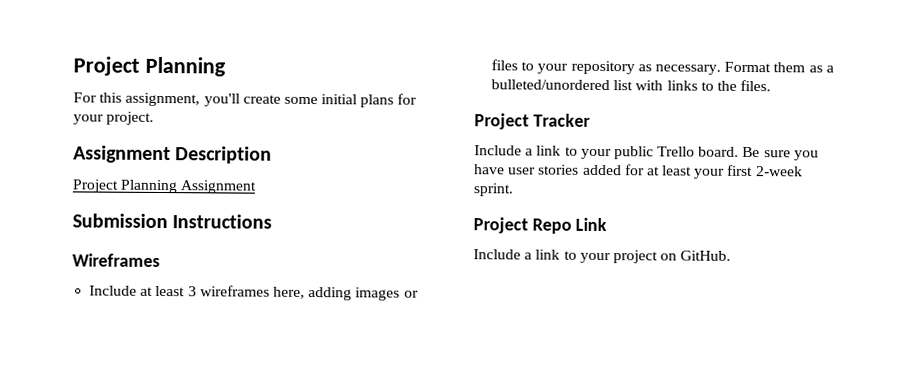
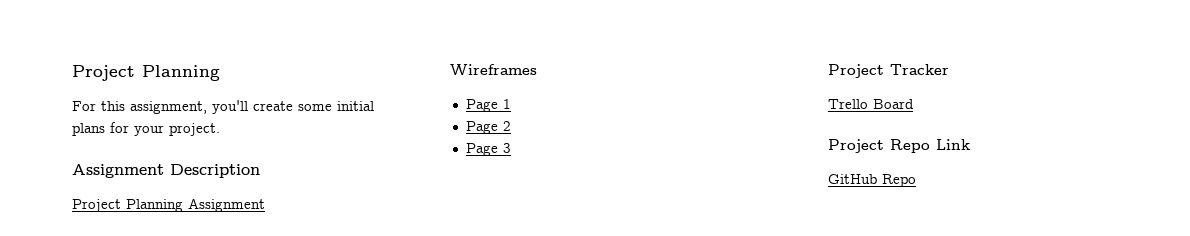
- Submission Instructions
- Include at least 3 wireframes here, adding images or files to your repository as necessary. Format them as a bulleted/unordered list with links to the files.
+ Page 1
+ Page 2
+ Page 3
  Project Tracker
- Include a link to your public Trello board. Be sure you have user stories added for at least your first 2-week sprint.
+ Trello Board
  Project Repo Link
- Include a link to your project on GitHub.
+ GitHub Repo

